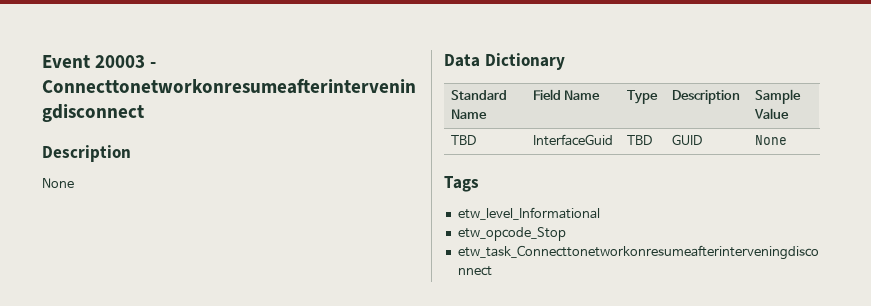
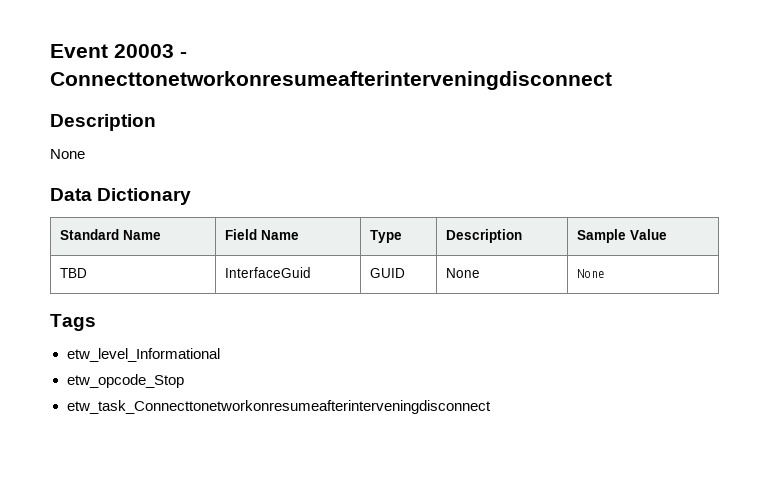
- TBD | InterfaceGuid | TBD | GUID | None
+ TBD | InterfaceGuid | GUID | None | None

